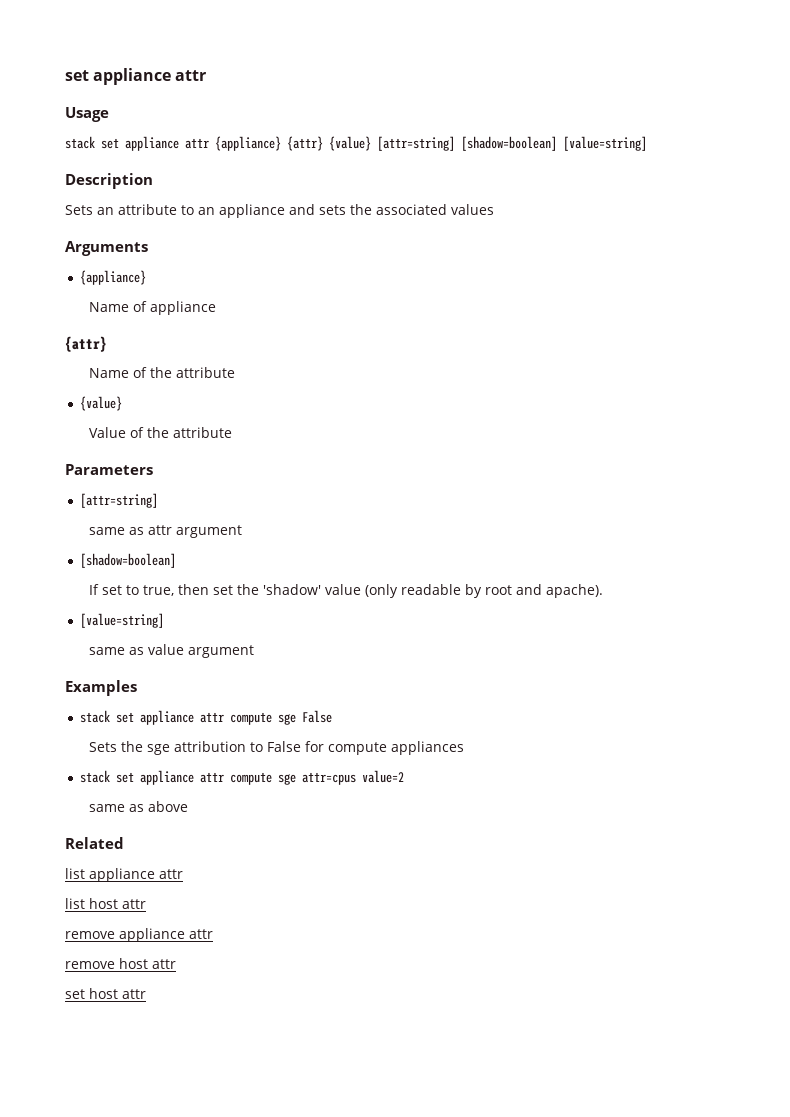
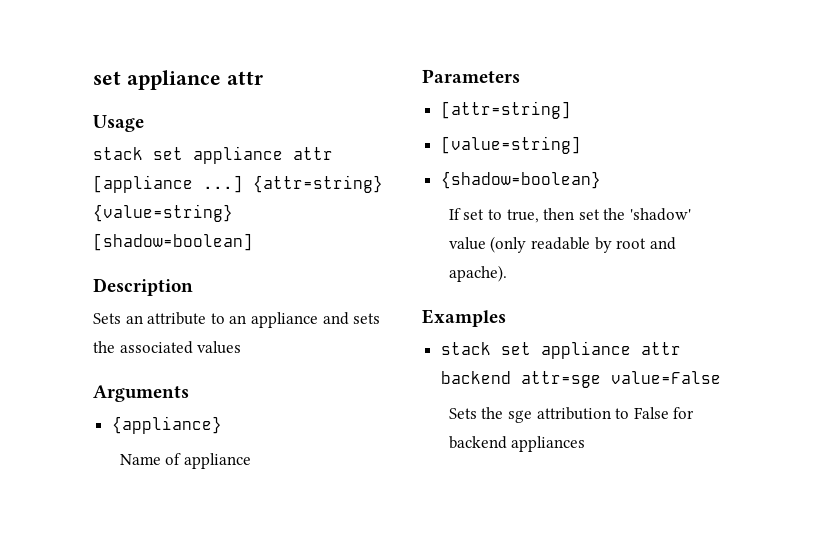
- stack set appliance attr {appliance} {attr} {value} [attr=string] [shadow=boolean] [value=string]
+ stack set appliance attr [appliance ...] {attr=string} {value=string} [shadow=boolean]
  Name of appliance
- {attr}
- Name of the attribute
- {value}
- Value of the attribute
  Parameters
  [attr=string]
- same as attr argument
- [shadow=boolean]
+ [value=string]
+ {shadow=boolean}
  If set to true, then set the 'shadow' value (only readable by root and apache).
- [value=string]
- same as value argument
- stack set appliance attr compute sge False
+ stack set appliance attr backend attr=sge value=False
- Sets the sge attribution to False for compute appliances
+ Sets the sge attribution to False for backend appliances
- stack set appliance attr compute sge attr=cpus value=2
- same as above
- Related
- list appliance attr
- list host attr
- remove appliance attr
- remove host attr
- set host attr

